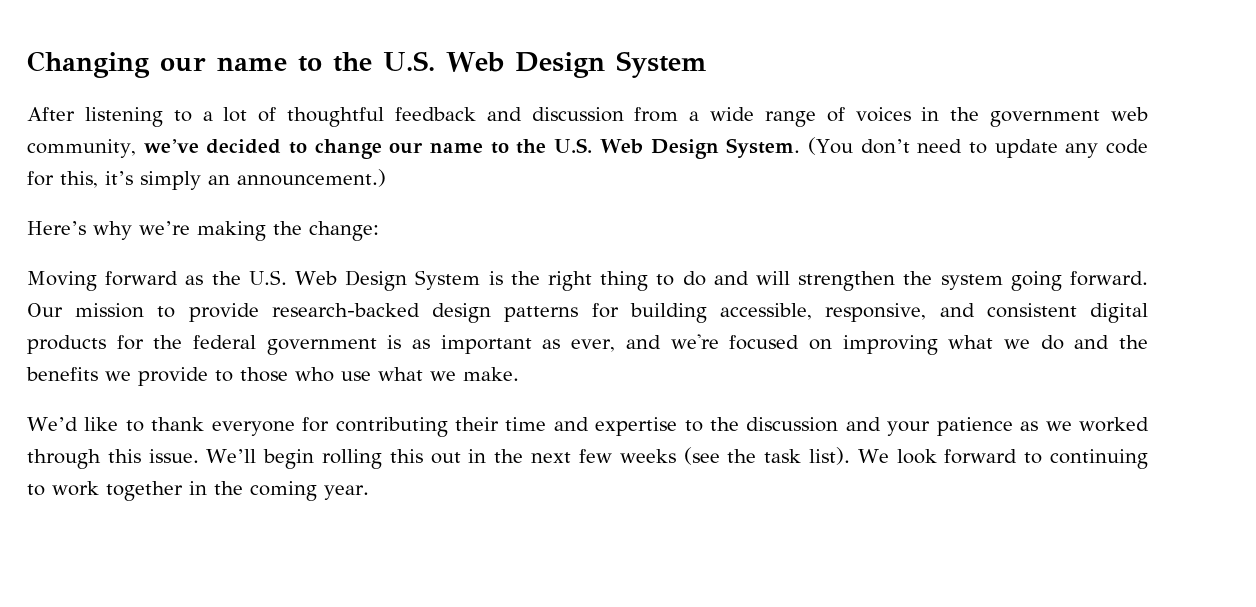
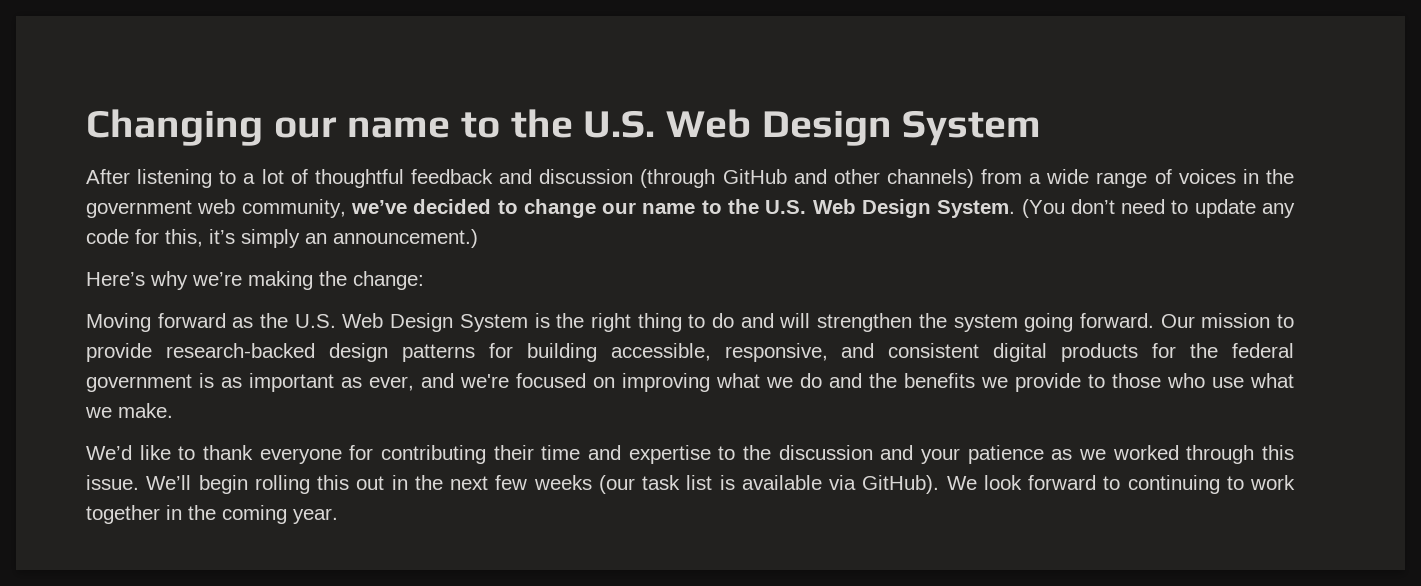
- After listening to a lot of thoughtful feedback and discussion from a wide range of voices in the government web community, we’ve decided to change our name to the U.S. Web Design System.
+ After listening to a lot of thoughtful feedback and discussion (through GitHub and other channels) from a wide range of voices in the government web community, we’ve decided to change our name to the U.S. Web Design System.
- We’ll begin rolling this out in the next few weeks (see the task list).
+ We’ll begin rolling this out in the next few weeks (our task list is available via GitHub).

